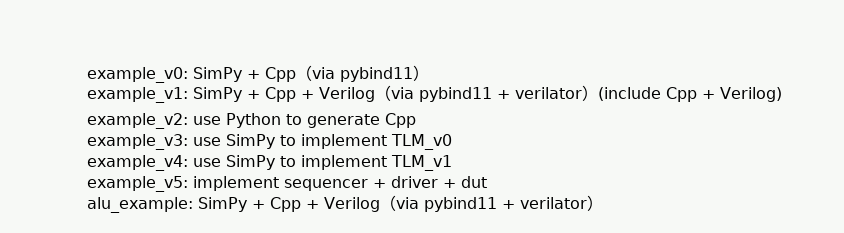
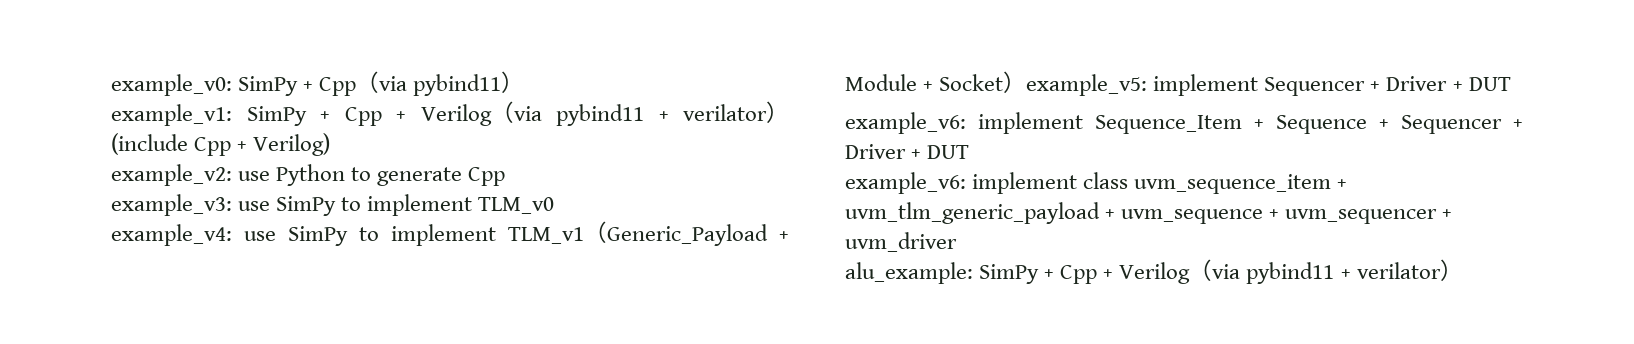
- example_v4: use SimPy to implement TLM_v1
- example_v5: implement sequencer + driver + dut
+ example_v4: use SimPy to implement TLM_v1（Generic_Payload + Module + Socket）example_v5: implement Sequencer + Driver + DUT
+ example_v6: implement Sequence_Item + Sequence + Sequencer + Driver + DUT
+ example_v6: implement class uvm_sequence_item + uvm_tlm_generic_payload + uvm_sequence + uvm_sequencer + uvm_driver

